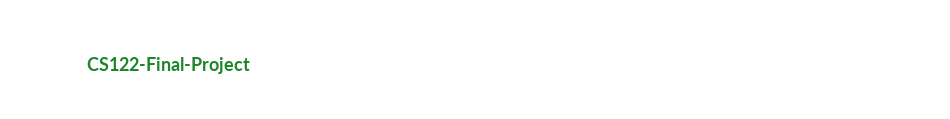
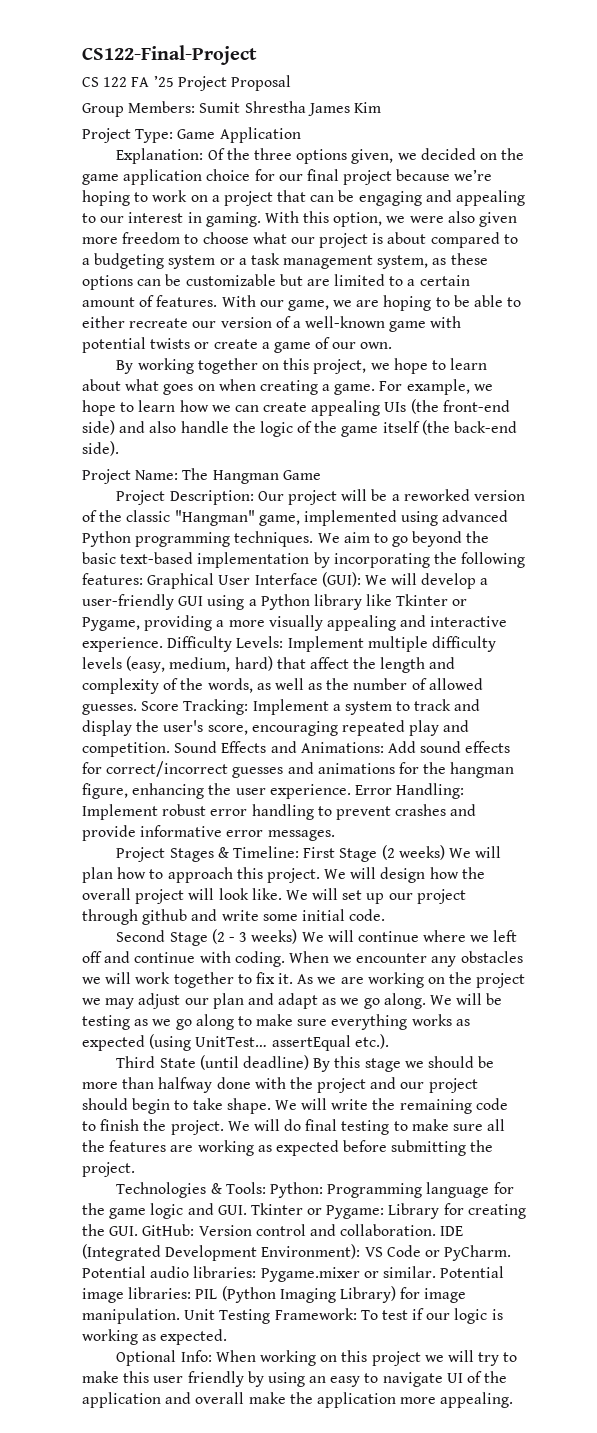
+ CS 122 FA ’25 Project Proposal
+ Group Members: Sumit Shrestha James Kim
+ Project Type: Game Application
+ Explanation: Of the three options given, we decided on the game application choice for our final project because we’re hoping to work on a project that can be engaging and appealing to our interest in gaming. With this option, we were also given more freedom to choose what our project is about compared to a budgeting system or a task management system, as these options can be customizable but are limited to a certain amount of features. With our game, we are hoping to be able to either recreate our version of a well-known game with potential twists or create a game of our own.
+ By working together on this project, we hope to learn about what goes on when creating a game. For example, we hope to learn how we can create appealing UIs (the front-end side) and also handle the logic of the game itself (the back-end side).
+ Project Name: The Hangman Game
+ Project Description: Our project will be a reworked version of the classic "Hangman" game, implemented using advanced Python programming techniques. We aim to go beyond the basic text-based implementation by incorporating the following features: Graphical User Interface (GUI): We will develop a user-friendly GUI using a Python library like Tkinter or Pygame, providing a more visually appealing and interactive experience. Difficulty Levels: Implement multiple difficulty levels (easy, medium, hard) that affect the length and complexity of the words, as well as the number of allowed guesses. Score Tracking: Implement a system to track and display the user's score, encouraging repeated play and competition. Sound Effects and Animations: Add sound effects for correct/incorrect guesses and animations for the hangman figure, enhancing the user experience. Error Handling: Implement robust error handling to prevent crashes and provide informative error messages.
+ Project Stages & Timeline: First Stage (2 weeks) We will plan how to approach this project. We will design how the overall project will look like. We will set up our project through github and write some initial code.
+ Second Stage (2 - 3 weeks) We will continue where we left off and continue with coding. When we encounter any obstacles we will work together to fix it. As we are working on the project we may adjust our plan and adapt as we go along. We will be testing as we go along to make sure everything works as expected (using UnitTest… assertEqual etc.).
+ Third State (until deadline) By this stage we should be more than halfway done with the project and our project should begin to take shape. We will write the remaining code to finish the project. We will do final testing to make sure all the features are working as expected before submitting the project.
+ Technologies & Tools: Python: Programming language for the game logic and GUI. Tkinter or Pygame: Library for creating the GUI. GitHub: Version control and collaboration. IDE (Integrated Development Environment): VS Code or PyCharm. Potential audio libraries: Pygame.mixer or similar. Potential image libraries: PIL (Python Imaging Library) for image manipulation. Unit Testing Framework: To test if our logic is working as expected.
+ Optional Info: When working on this project we will try to make this user friendly by using an easy to navigate UI of the application and overall make the application more appealing.

